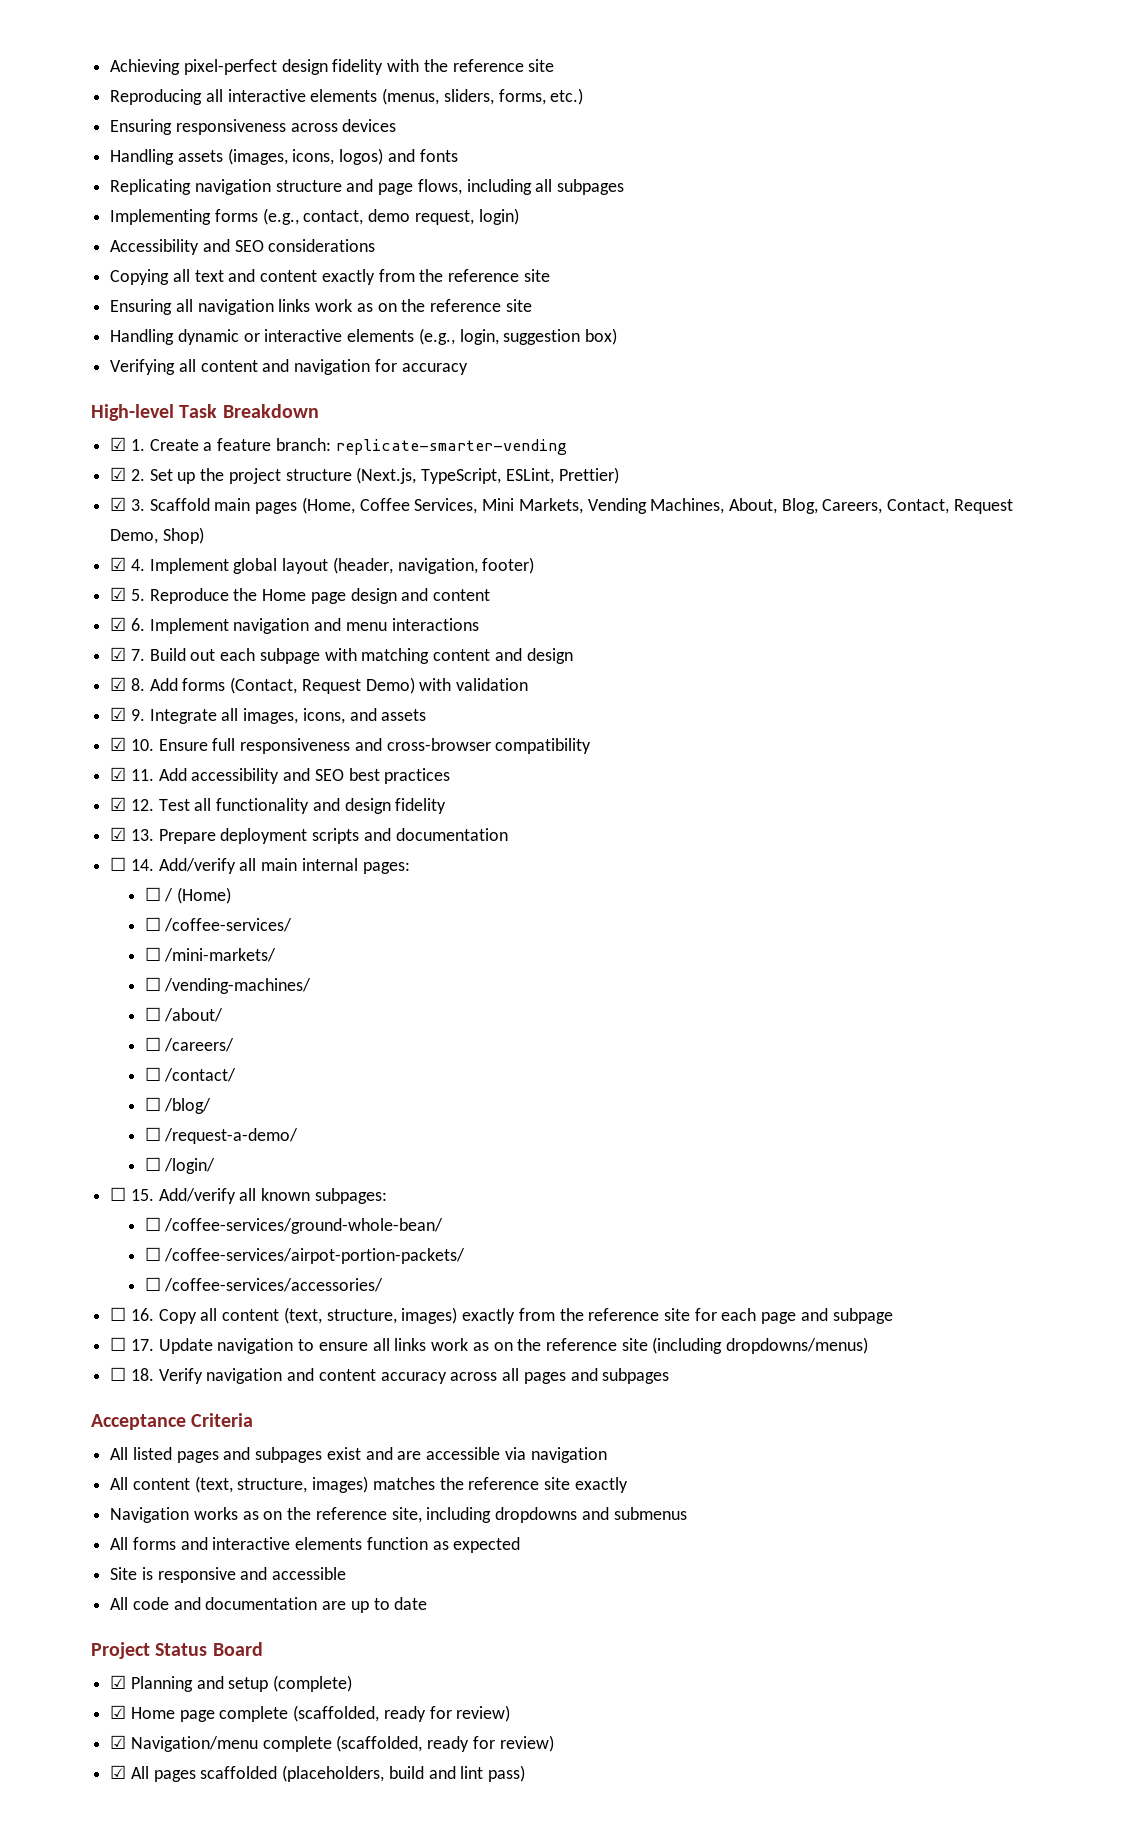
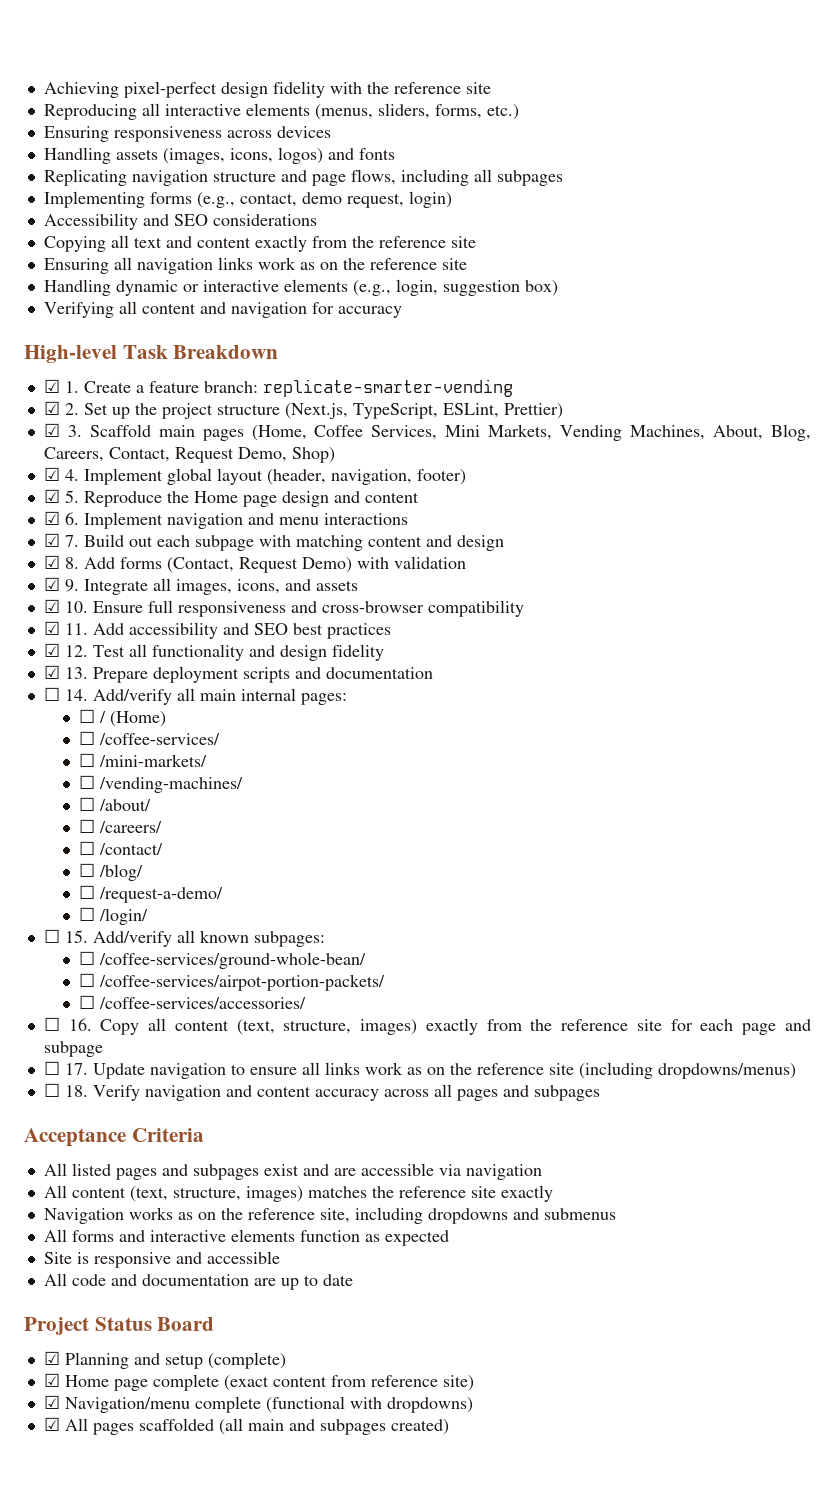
- ☑ Home page complete (scaffolded, ready for review)
+ ☑ Home page complete (exact content from reference site)
- ☑ Navigation/menu complete (scaffolded, ready for review)
+ ☑ Navigation/menu complete (functional with dropdowns)
- ☑ All pages scaffolded (placeholders, build and lint pass)
+ ☑ All pages scaffolded (all main and subpages created)

